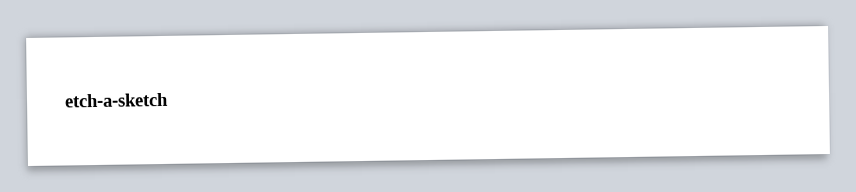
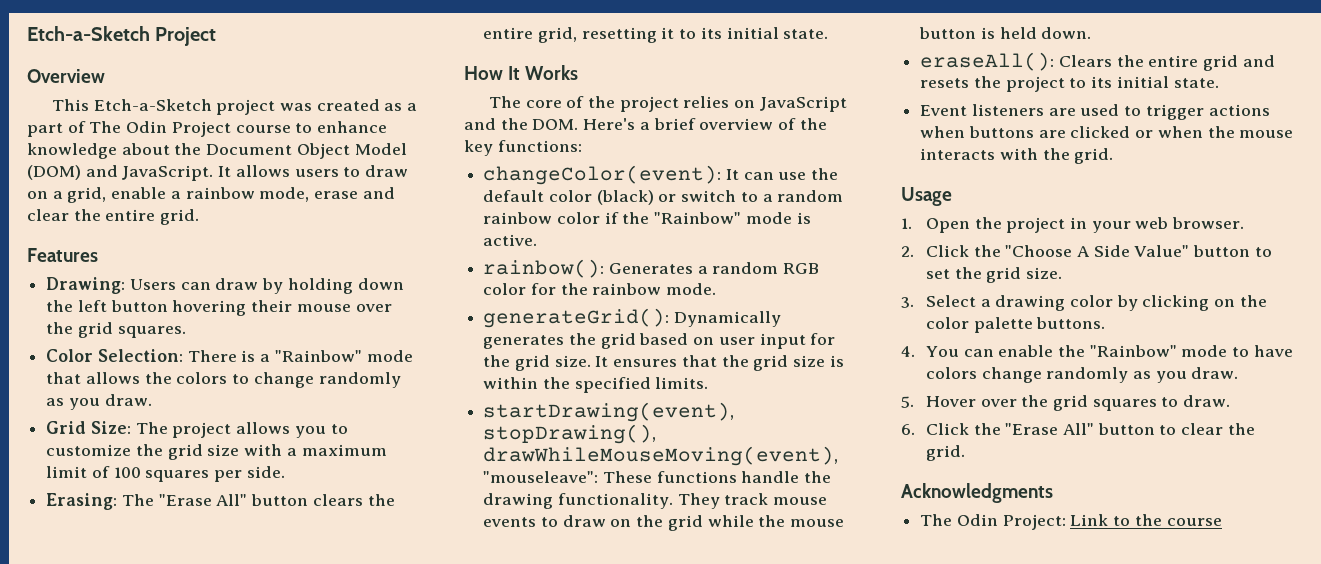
- etch-a-sketch
+ Etch-a-Sketch Project
+ Overview
+ This Etch-a-Sketch project was created as a part of The Odin Project course to enhance knowledge about the Document Object Model (DOM) and JavaScript. It allows users to draw on a grid, enable a rainbow mode, erase and clear the entire grid.
+ Features
+ Drawing: Users can draw by holding down the left button hovering their mouse over the grid squares.
+ Color Selection: There is a "Rainbow" mode that allows the colors to change randomly as you draw.
+ Grid Size: The project allows you to customize the grid size with a maximum limit of 100 squares per side.
+ Erasing: The "Erase All" button clears the entire grid, resetting it to its initial state.
+ How It Works
+ The core of the project relies on JavaScript and the DOM. Here's a brief overview of the key functions:
+ changeColor(event): It can use the default color (black) or switch to a random rainbow color if the "Rainbow" mode is active.
+ rainbow(): Generates a random RGB color for the rainbow mode.
+ generateGrid(): Dynamically generates the grid based on user input for the grid size. It ensures that the grid size is within the specified limits.
+ startDrawing(event), stopDrawing(), drawWhileMouseMoving(event), "mouseleave": These functions handle the drawing functionality. They track mouse events to draw on the grid while the mouse button is held down.
+ eraseAll(): Clears the entire grid and resets the project to its initial state.
+ Event listeners are used to trigger actions when buttons are clicked or when the mouse interacts with the grid.
+ Usage
+ 1. Open the project in your web browser.
+ 2. Click the "Choose A Side Value" button to set the grid size.
+ 3. Select a drawing color by clicking on the color palette buttons.
+ 4. You can enable the "Rainbow" mode to have colors change randomly as you draw.
+ 5. Hover over the grid squares to draw.
+ 6. Click the "Erase All" button to clear the grid.
+ Acknowledgments
+ The Odin Project: Link to the course

